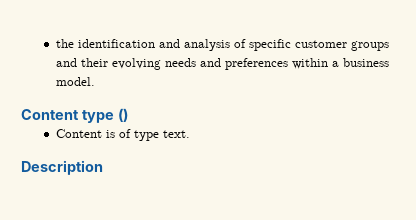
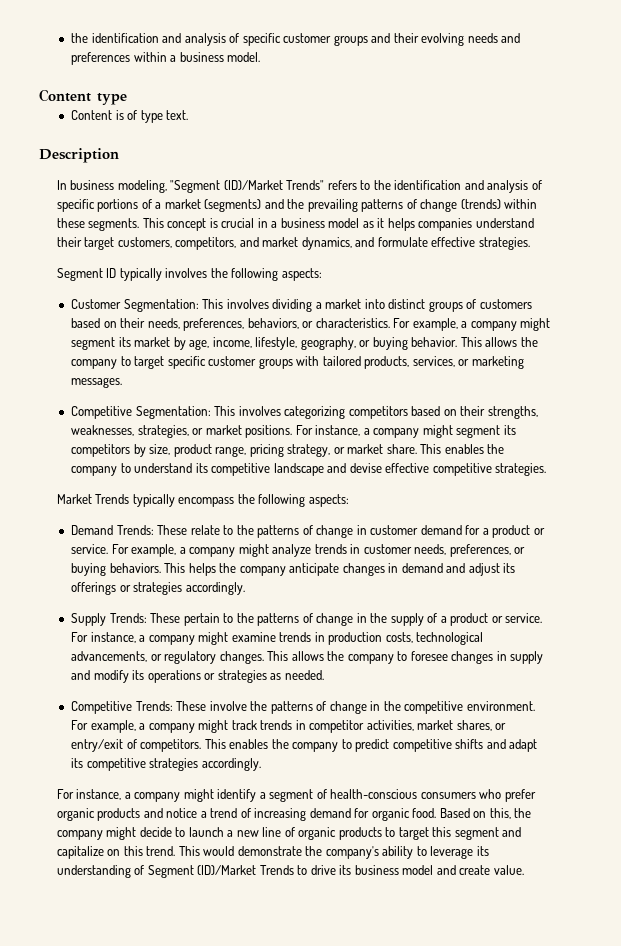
- Content type ()
+ Content type
+ In business modeling, "Segment (ID)/Market Trends" refers to the identification and analysis of specific portions of a market (segments) and the prevailing patterns of change (trends) within these segments. This concept is crucial in a business model as it helps companies understand their target customers, competitors, and market dynamics, and formulate effective strategies.
+ Segment ID typically involves the following aspects:
+ Customer Segmentation: This involves dividing a market into distinct groups of customers based on their needs, preferences, behaviors, or characteristics. For example, a company might segment its market by age, income, lifestyle, geography, or buying behavior. This allows the company to target specific customer groups with tailored products, services, or marketing messages.
+ Competitive Segmentation: This involves categorizing competitors based on their strengths, weaknesses, strategies, or market positions. For instance, a company might segment its competitors by size, product range, pricing strategy, or market share. This enables the company to understand its competitive landscape and devise effective competitive strategies.
+ Market Trends typically encompass the following aspects:
+ Demand Trends: These relate to the patterns of change in customer demand for a product or service. For example, a company might analyze trends in customer needs, preferences, or buying behaviors. This helps the company anticipate changes in demand and adjust its offerings or strategies accordingly.
+ Supply Trends: These pertain to the patterns of change in the supply of a product or service. For instance, a company might examine trends in production costs, technological advancements, or regulatory changes. This allows the company to foresee changes in supply and modify its operations or strategies as needed.
+ Competitive Trends: These involve the patterns of change in the competitive environment. For example, a company might track trends in competitor activities, market shares, or entry/exit of competitors. This enables the company to predict competitive shifts and adapt its competitive strategies accordingly.
+ For instance, a company might identify a segment of health-conscious consumers who prefer organic products and notice a trend of increasing demand for organic food. Based on this, the company might decide to launch a new line of organic products to target this segment and capitalize on this trend. This would demonstrate the company's ability to leverage its understanding of Segment (ID)/Market Trends to drive its business model and create value.

